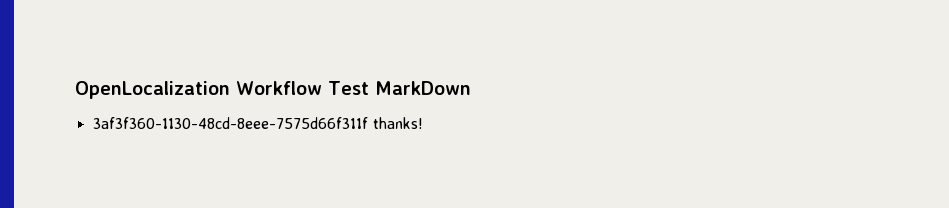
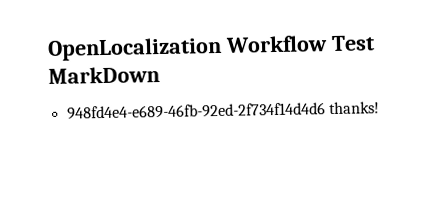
- 3af3f360-1130-48cd-8eee-7575d66f311f thanks!
+ 948fd4e4-e689-46fb-92ed-2f734f14d4d6 thanks!

